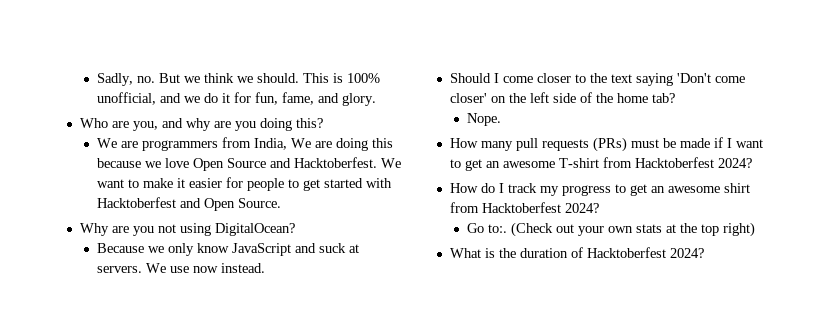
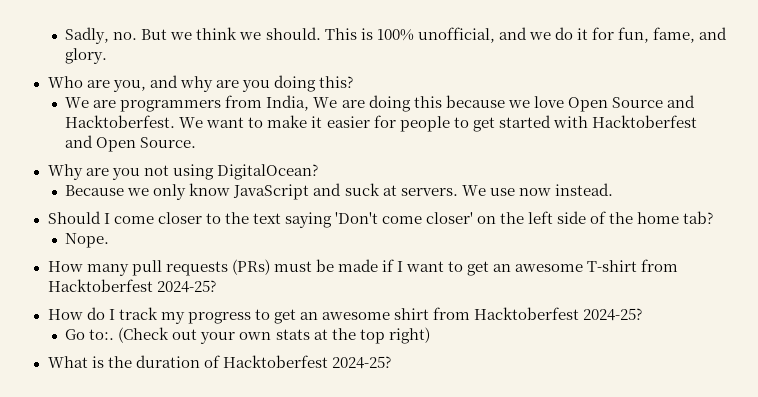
- How many pull requests (PRs) must be made if I want to get an awesome T-shirt from Hacktoberfest 2024?
+ How many pull requests (PRs) must be made if I want to get an awesome T-shirt from Hacktoberfest 2024-25?
- How do I track my progress to get an awesome shirt from Hacktoberfest 2024?
+ How do I track my progress to get an awesome shirt from Hacktoberfest 2024-25?
- What is the duration of Hacktoberfest 2024?
+ What is the duration of Hacktoberfest 2024-25?

